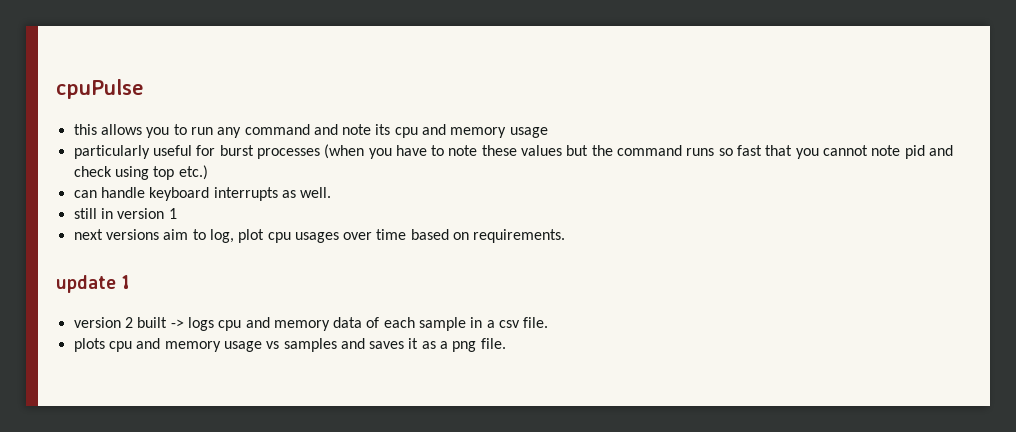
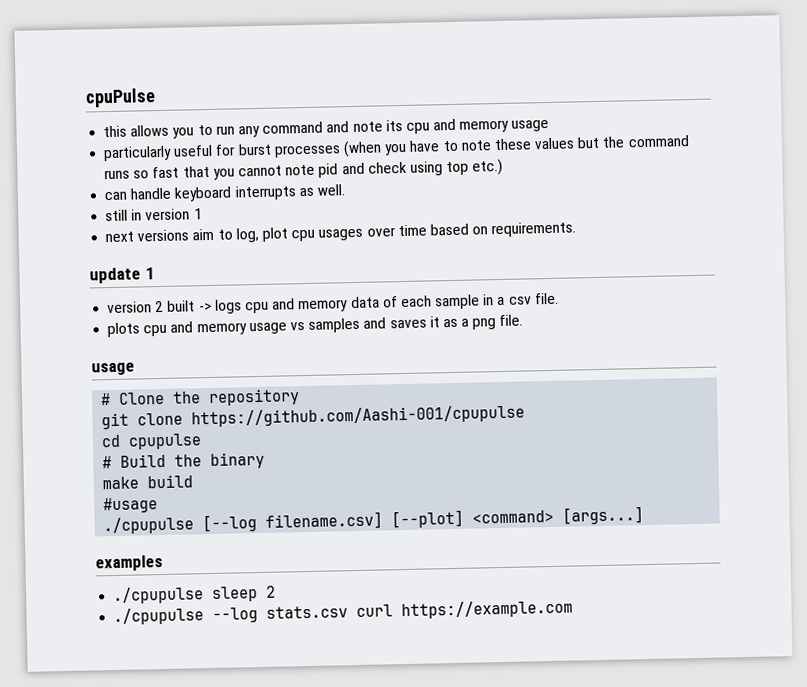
  plots cpu and memory usage vs samples and saves it as a png file.
+ usage
+ # Clone the repository
+ git clone https://github.com/Aashi-001/cpupulse
+ cd cpupulse
+ # Build the binary
+ make build
+ #usage
+ ./cpupulse [--log filename.csv] [--plot] <command> [args...]
+ examples
+ ./cpupulse sleep 2
+ ./cpupulse --log stats.csv curl https://example.com

